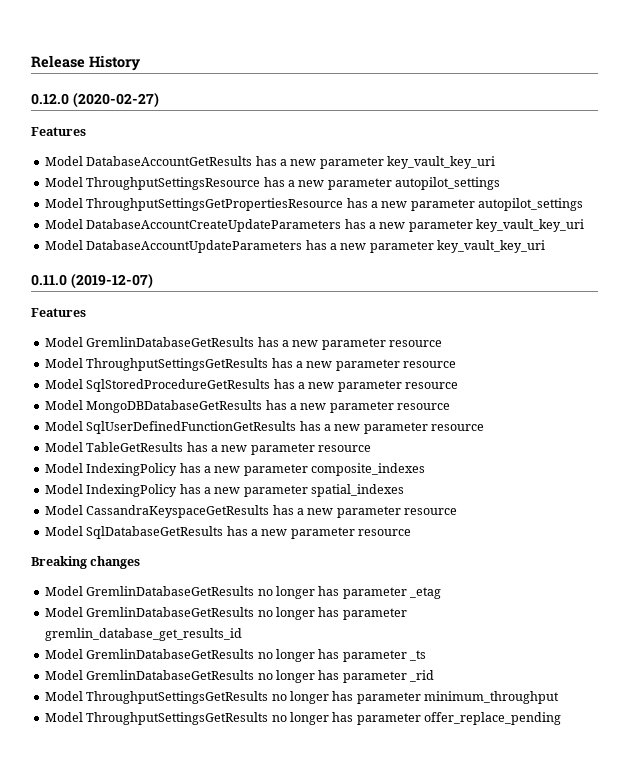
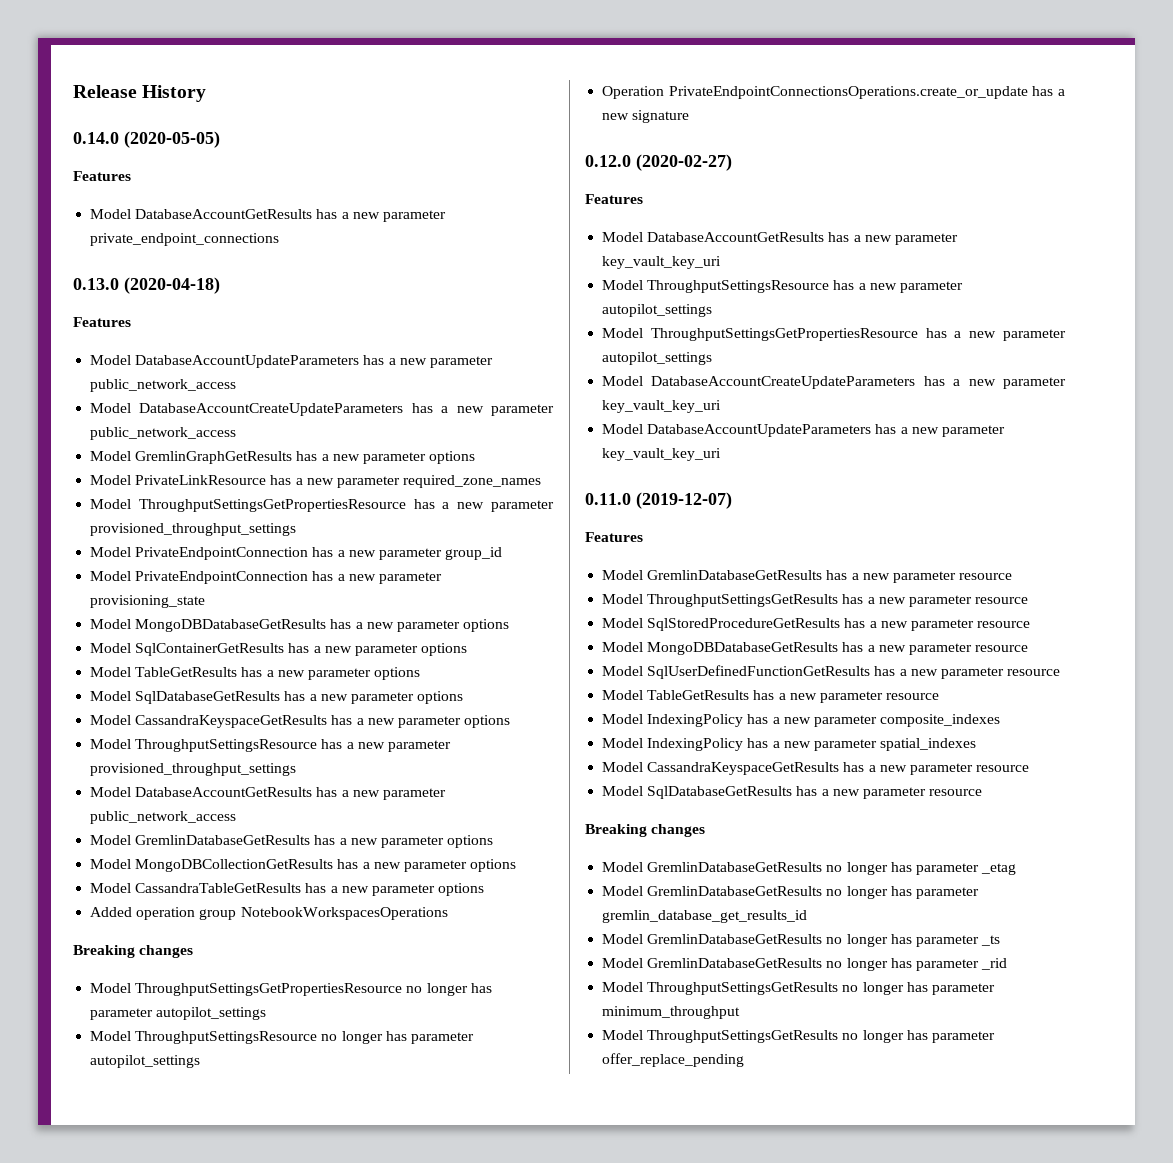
+ 0.14.0 (2020-05-05)
+ Features
+ Model DatabaseAccountGetResults has a new parameter private_endpoint_connections
+ 0.13.0 (2020-04-18)
+ Features
+ Model DatabaseAccountUpdateParameters has a new parameter public_network_access
+ Model DatabaseAccountCreateUpdateParameters has a new parameter public_network_access
+ Model GremlinGraphGetResults has a new parameter options
+ Model PrivateLinkResource has a new parameter required_zone_names
+ Model ThroughputSettingsGetPropertiesResource has a new parameter provisioned_throughput_settings
+ Model PrivateEndpointConnection has a new parameter group_id
+ Model PrivateEndpointConnection has a new parameter provisioning_state
+ Model MongoDBDatabaseGetResults has a new parameter options
+ Model SqlContainerGetResults has a new parameter options
+ Model TableGetResults has a new parameter options
+ Model SqlDatabaseGetResults has a new parameter options
+ Model CassandraKeyspaceGetResults has a new parameter options
+ Model ThroughputSettingsResource has a new parameter provisioned_throughput_settings
+ Model DatabaseAccountGetResults has a new parameter public_network_access
+ Model GremlinDatabaseGetResults has a new parameter options
+ Model MongoDBCollectionGetResults has a new parameter options
+ Model CassandraTableGetResults has a new parameter options
+ Added operation group NotebookWorkspacesOperations
+ Breaking changes
+ Model ThroughputSettingsGetPropertiesResource no longer has parameter autopilot_settings
+ Model ThroughputSettingsResource no longer has parameter autopilot_settings
+ Operation PrivateEndpointConnectionsOperations.create_or_update has a new signature

